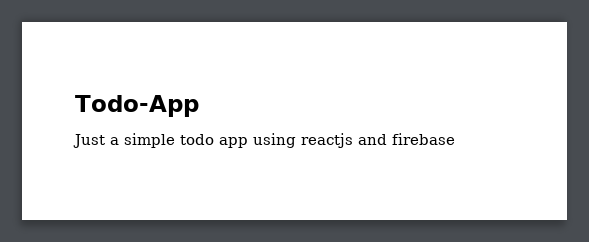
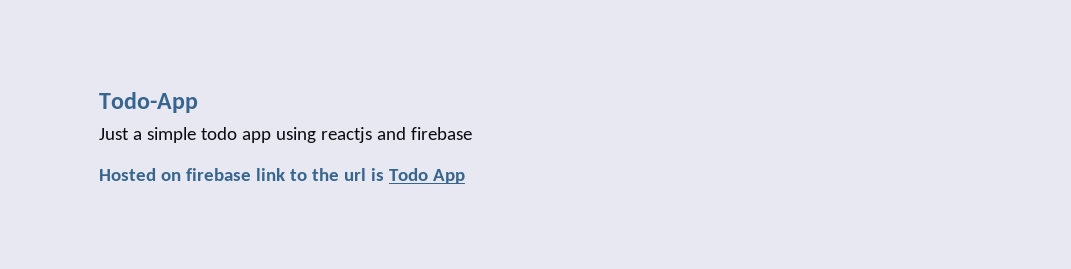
+ Hosted on firebase link to the url is Todo App

